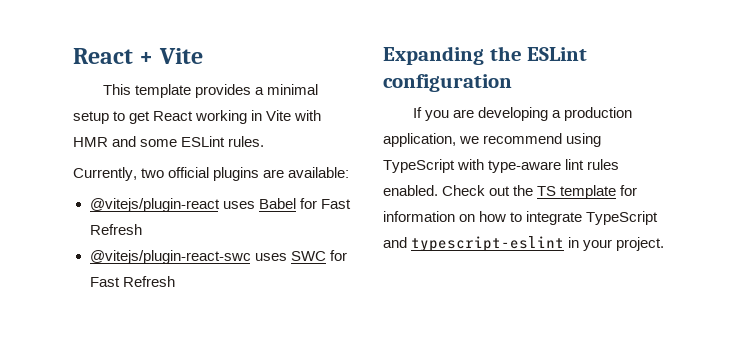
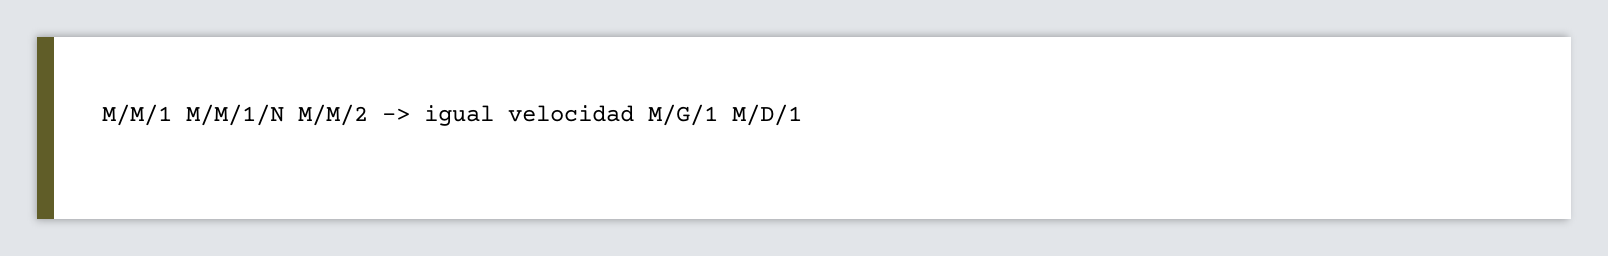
- React + Vite
- This template provides a minimal setup to get React working in Vite with HMR and some ESLint rules.
- Currently, two official plugins are available:
- @vitejs/plugin-react uses Babel for Fast Refresh
- @vitejs/plugin-react-swc uses SWC for Fast Refresh
- Expanding the ESLint configuration
- If you are developing a production application, we recommend using TypeScript with type-aware lint rules enabled. Check out the TS template for information on how to integrate TypeScript and typescript-eslint in your project.
+ M/M/1 M/M/1/N M/M/2 -> igual velocidad M/G/1 M/D/1

